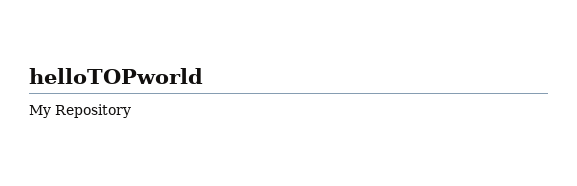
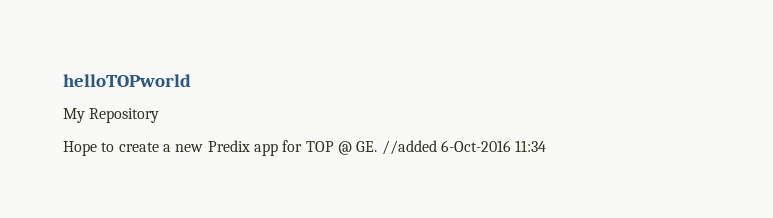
+ Hope to create a new Predix app for TOP @ GE. //added 6-Oct-2016 11:34

